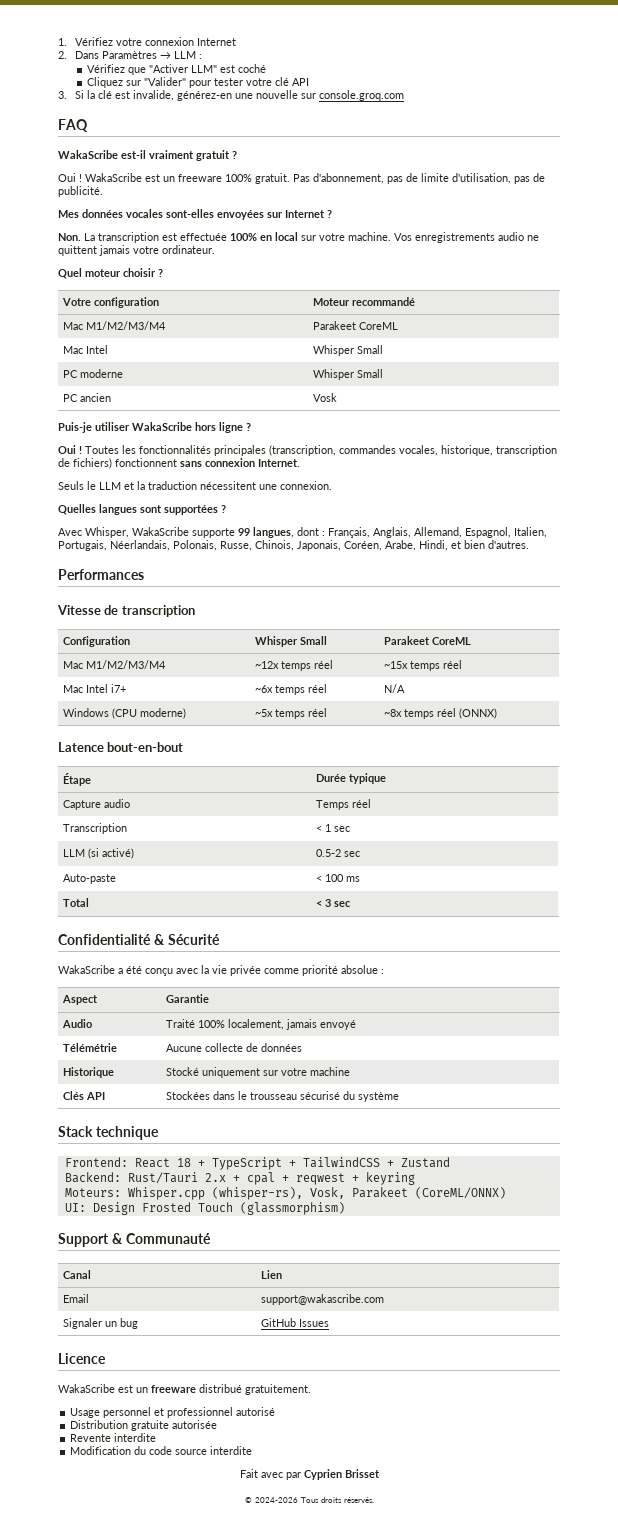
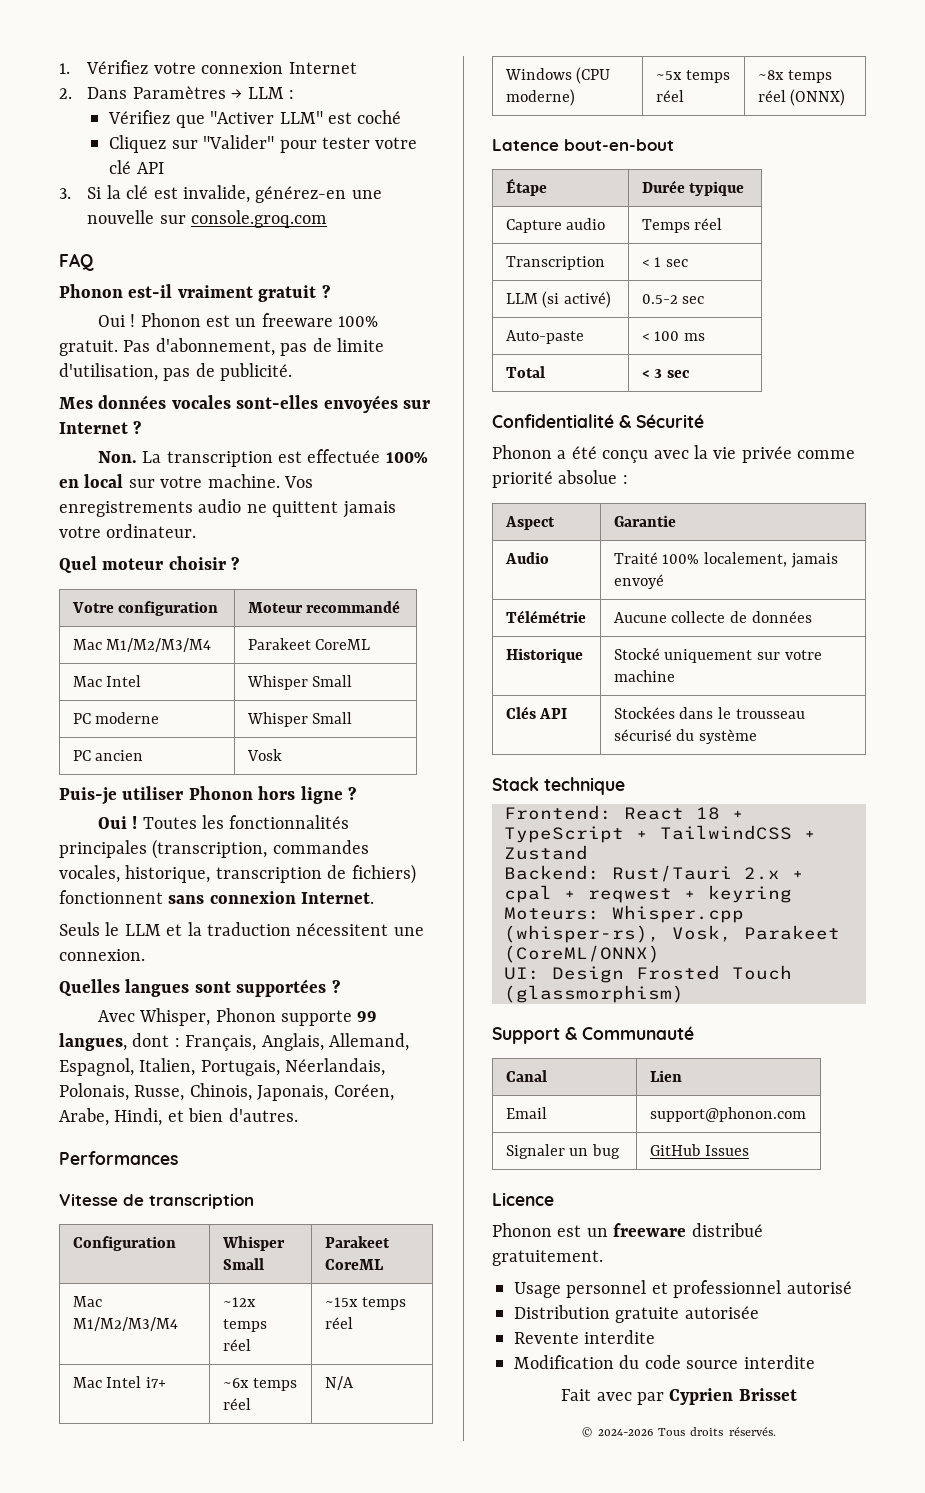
- WakaScribe est-il vraiment gratuit ?
+ Phonon est-il vraiment gratuit ?
- WakaScribe est un freeware 100% gratuit.
+ Phonon est un freeware 100% gratuit.
- Puis-je utiliser WakaScribe hors ligne ?
+ Puis-je utiliser Phonon hors ligne ?
- Avec Whisper, WakaScribe supporte 99 langues, dont : Français, Anglais, Allemand, Espagnol, Italien, Portugais, Néerlandais, Polonais, Russe, Chinois, Japonais, Coréen, Arabe, Hindi, et bien d'autres.
+ Avec Whisper, Phonon supporte 99 langues, dont : Français, Anglais, Allemand, Espagnol, Italien, Portugais, Néerlandais, Polonais, Russe, Chinois, Japonais, Coréen, Arabe, Hindi, et bien d'autres.
- WakaScribe a été conçu avec la vie privée comme priorité absolue :
+ Phonon a été conçu avec la vie privée comme priorité absolue :
- Email | support@wakascribe.com
+ Email | support@phonon.com
- WakaScribe est un freeware distribué gratuitement.
+ Phonon est un freeware distribué gratuitement.

